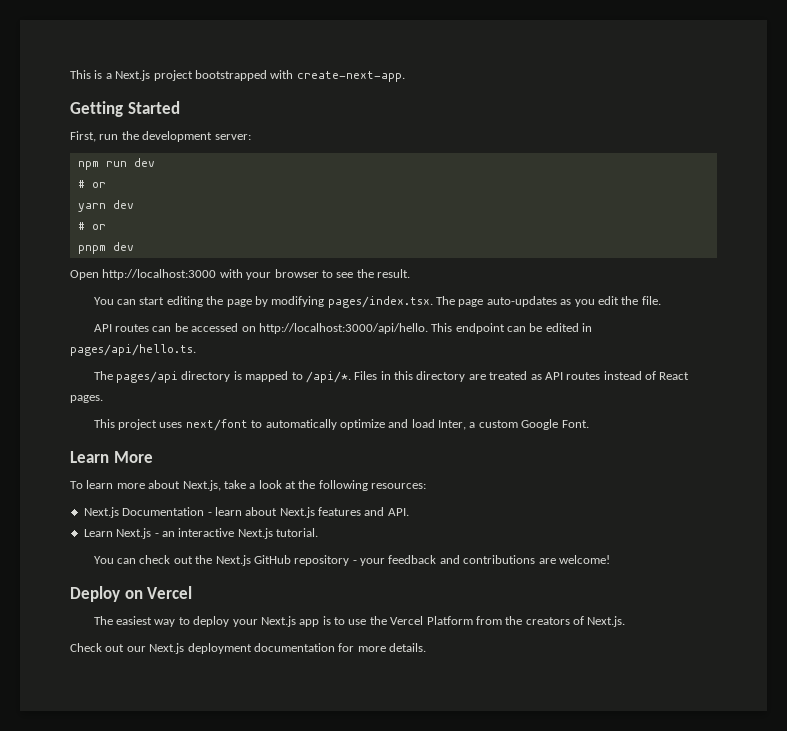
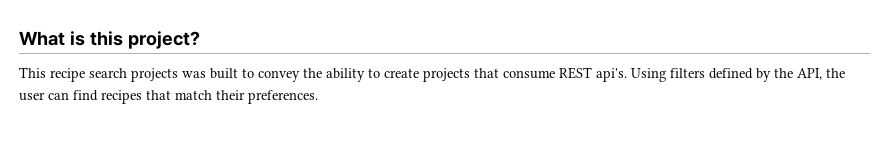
- This is a Next.js project bootstrapped with create-next-app.
- Getting Started
- First, run the development server:
- npm run dev
- # or
- yarn dev
- # or
- pnpm dev
- Open http://localhost:3000 with your browser to see the result.
- You can start editing the page by modifying pages/index.tsx. The page auto-updates as you edit the file.
- API routes can be accessed on http://localhost:3000/api/hello. This endpoint can be edited in pages/api/hello.ts.
- The pages/api directory is mapped to /api/*. Files in this directory are treated as API routes instead of React pages.
- This project uses next/font to automatically optimize and load Inter, a custom Google Font.
- Learn More
- To learn more about Next.js, take a look at the following resources:
- Next.js Documentation - learn about Next.js features and API.
- Learn Next.js - an interactive Next.js tutorial.
- You can check out the Next.js GitHub repository - your feedback and contributions are welcome!
- Deploy on Vercel
- The easiest way to deploy your Next.js app is to use the Vercel Platform from the creators of Next.js.
- Check out our Next.js deployment documentation for more details.
+ What is this project?
+ This recipe search projects was built to convey the ability to create projects that consume REST api's. Using filters defined by the API, the user can find recipes that match their preferences.

